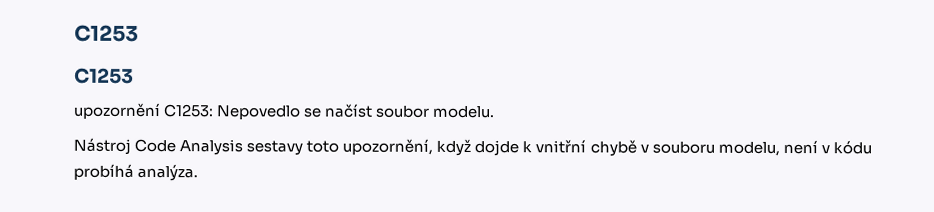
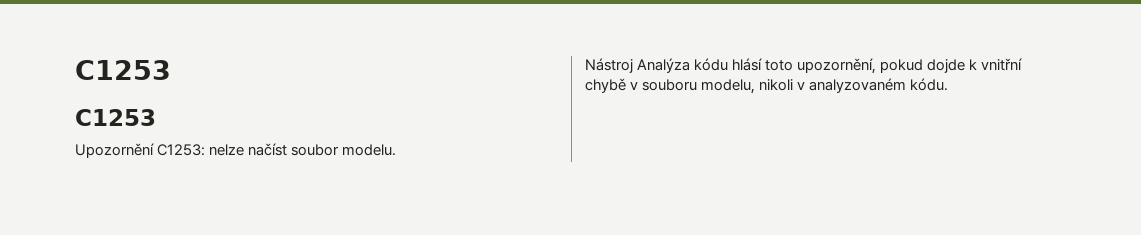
- upozornění C1253: Nepovedlo se načíst soubor modelu.
+ Upozornění C1253: nelze načíst soubor modelu.
- Nástroj Code Analysis sestavy toto upozornění, když dojde k vnitřní chybě v souboru modelu, není v kódu probíhá analýza.
+ Nástroj Analýza kódu hlásí toto upozornění, pokud dojde k vnitřní chybě v souboru modelu, nikoli v analyzovaném kódu.

